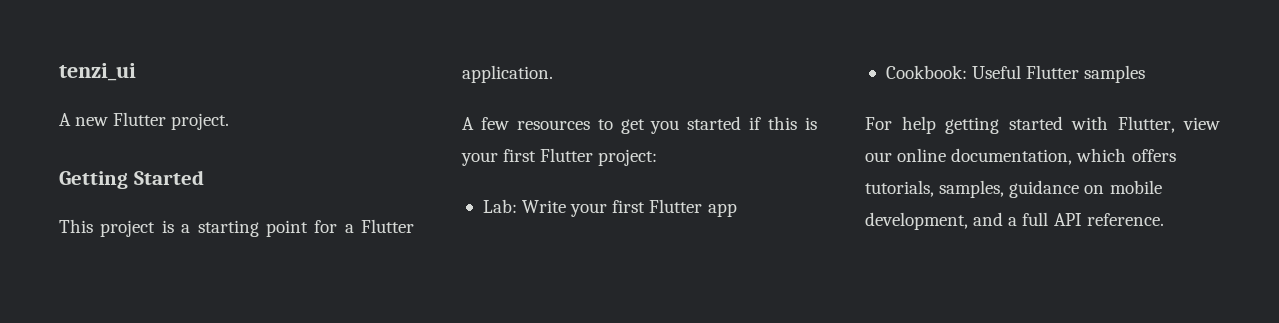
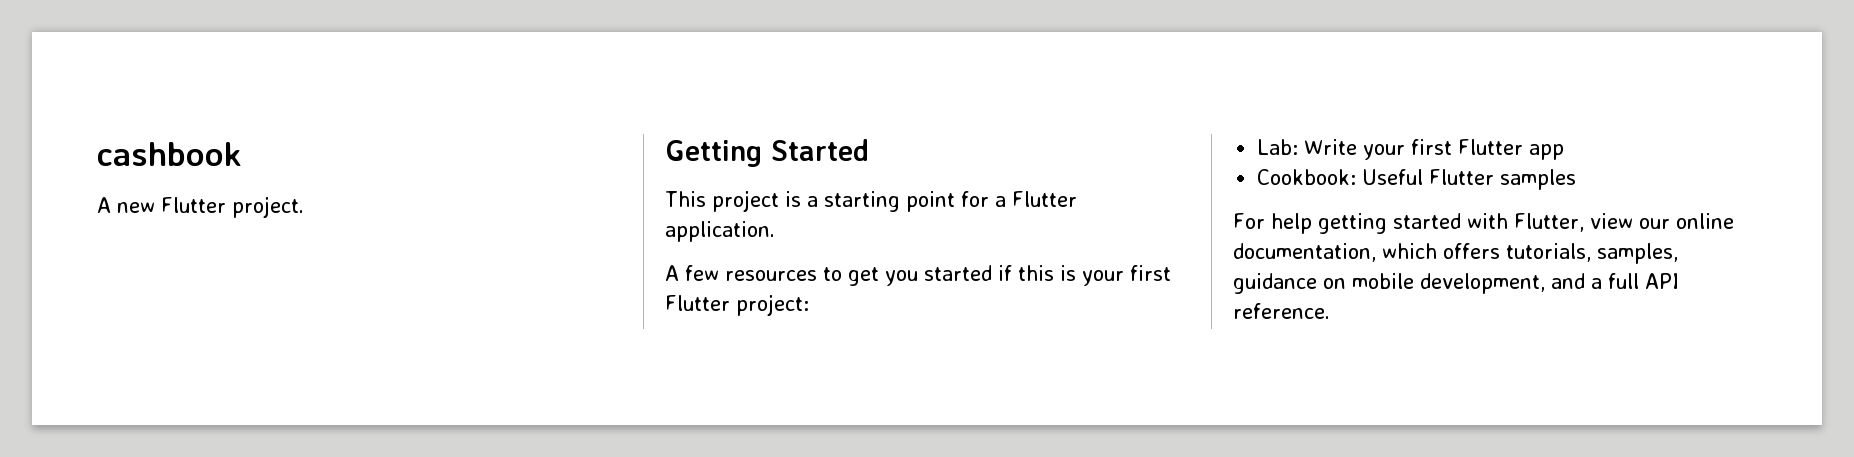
- tenzi_ui
+ cashbook

